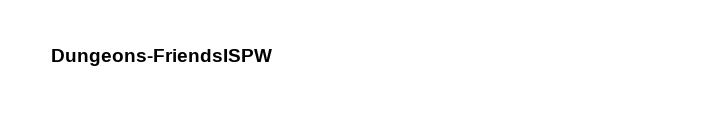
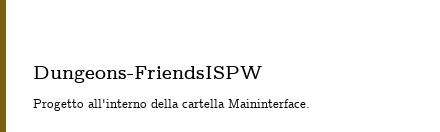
+ Progetto all'interno della cartella Maininterface.

